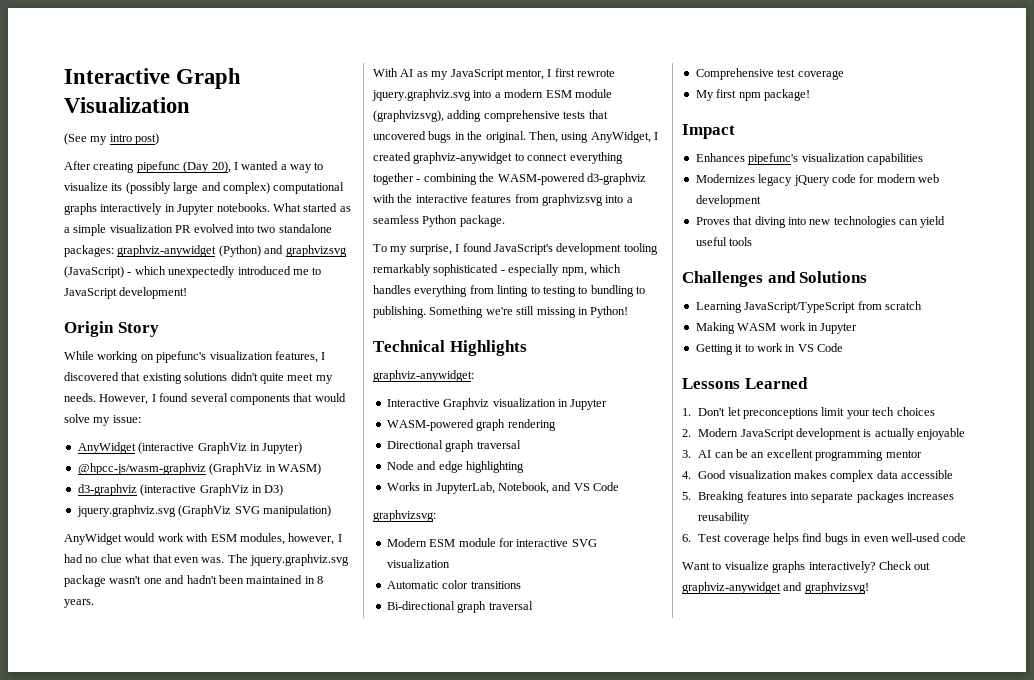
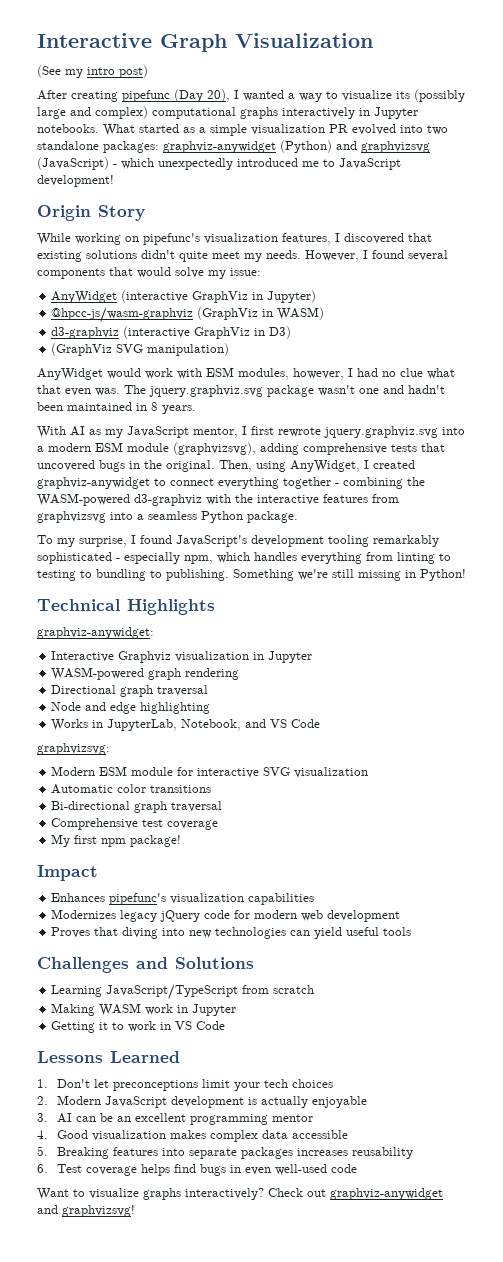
- jquery.graphviz.svg (GraphViz SVG manipulation)
+ (GraphViz SVG manipulation)

